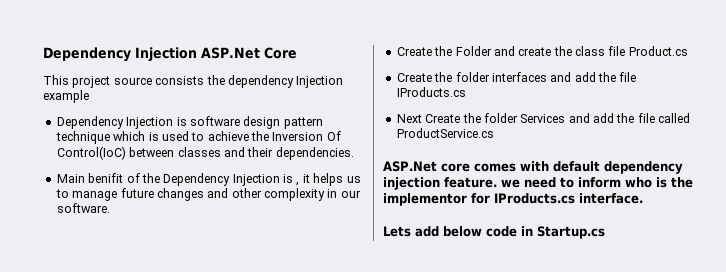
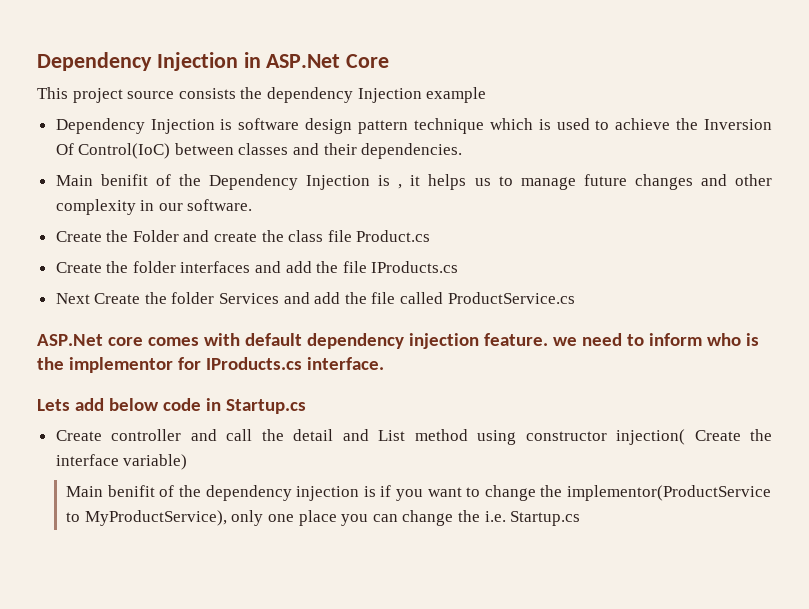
- Dependency Injection ASP.Net Core
+ Dependency Injection in ASP.Net Core
+ Create controller and call the detail and List method using constructor injection( Create the interface variable)
+ Main benifit of the dependency injection is if you want to change the implementor(ProductService to MyProductService), only one place you can change the i.e. Startup.cs

